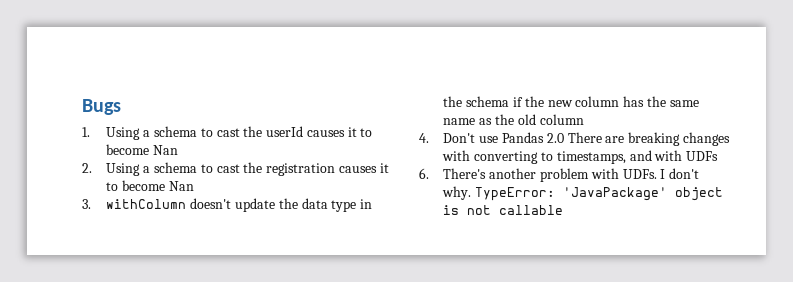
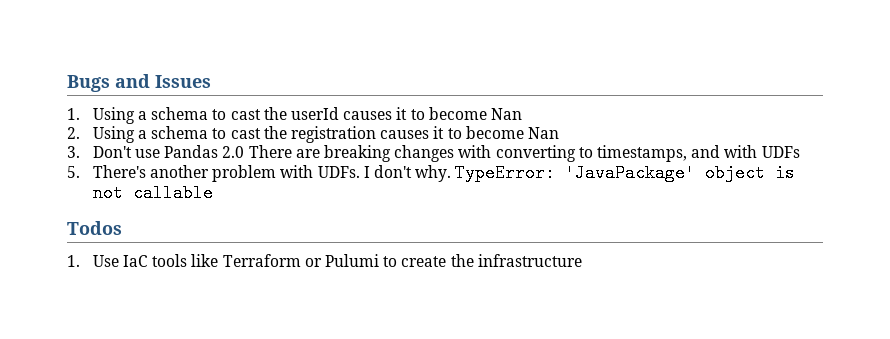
- Bugs
+ Bugs and Issues
- 3. withColumn doesn't update the data type in the schema if the new column has the same name as the old column
- 4. Don't use Pandas 2.0 There are breaking changes with converting to timestamps, and with UDFs
+ 3. Don't use Pandas 2.0 There are breaking changes with converting to timestamps, and with UDFs
- 6. There's another problem with UDFs.
+ 5. There's another problem with UDFs.
+ Todos
+ 1. Use IaC tools like Terraform or Pulumi to create the infrastructure

